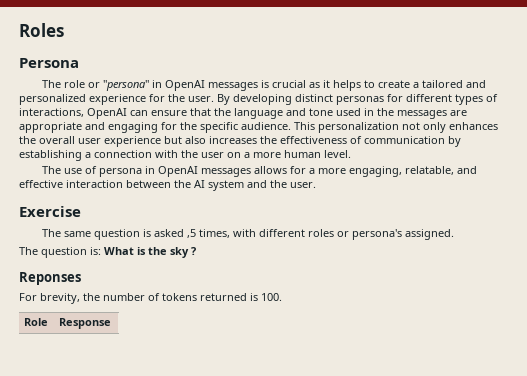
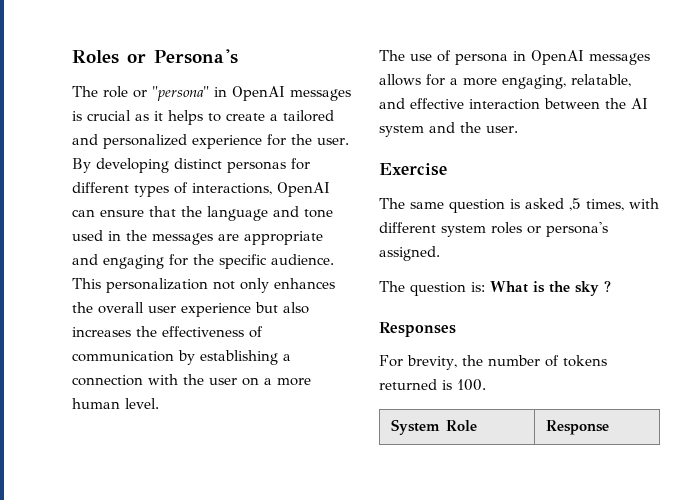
- Roles
- Persona
+ Roles or Persona's
- The same question is asked ,5 times, with different roles or persona's assigned.
+ The same question is asked ,5 times, with different system roles or persona's assigned.
- Reponses
+ Responses
- Role | Response
+ System Role | Response

